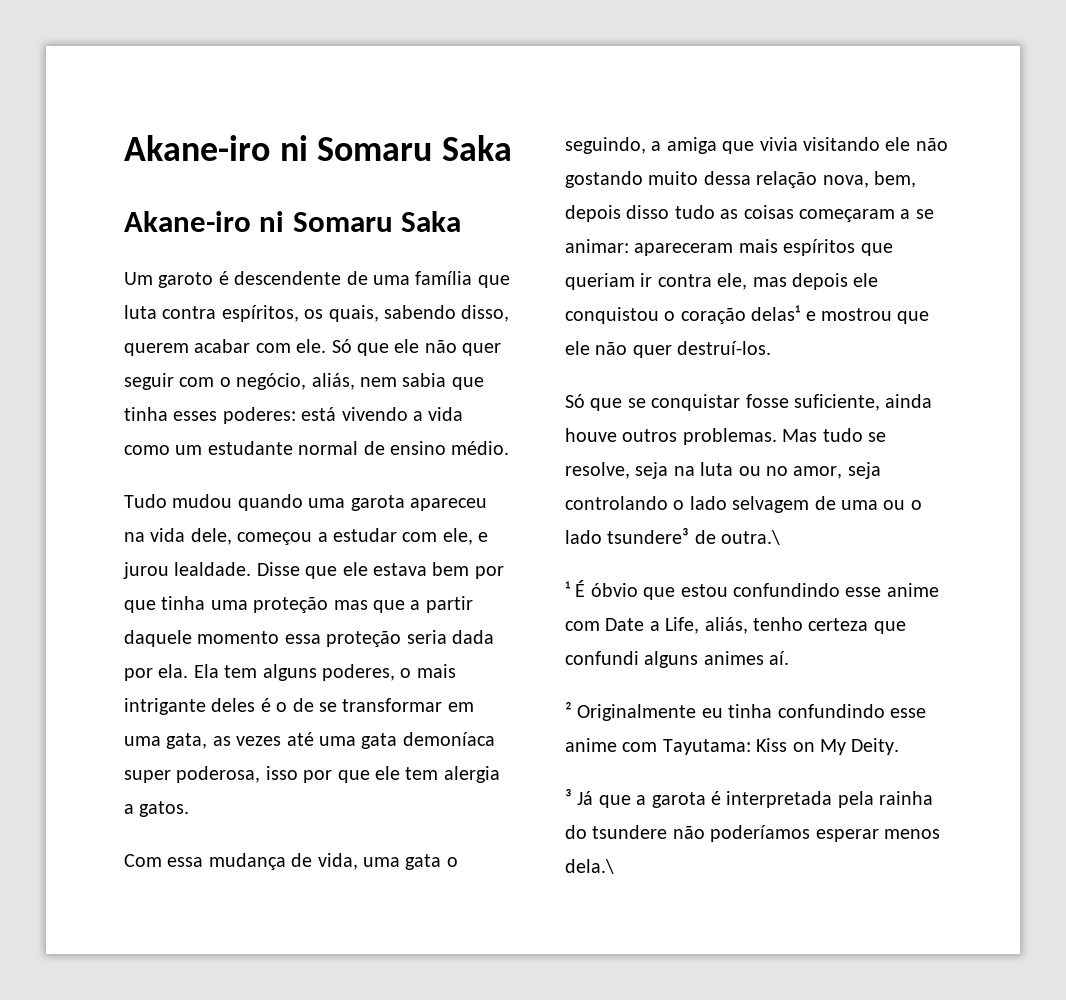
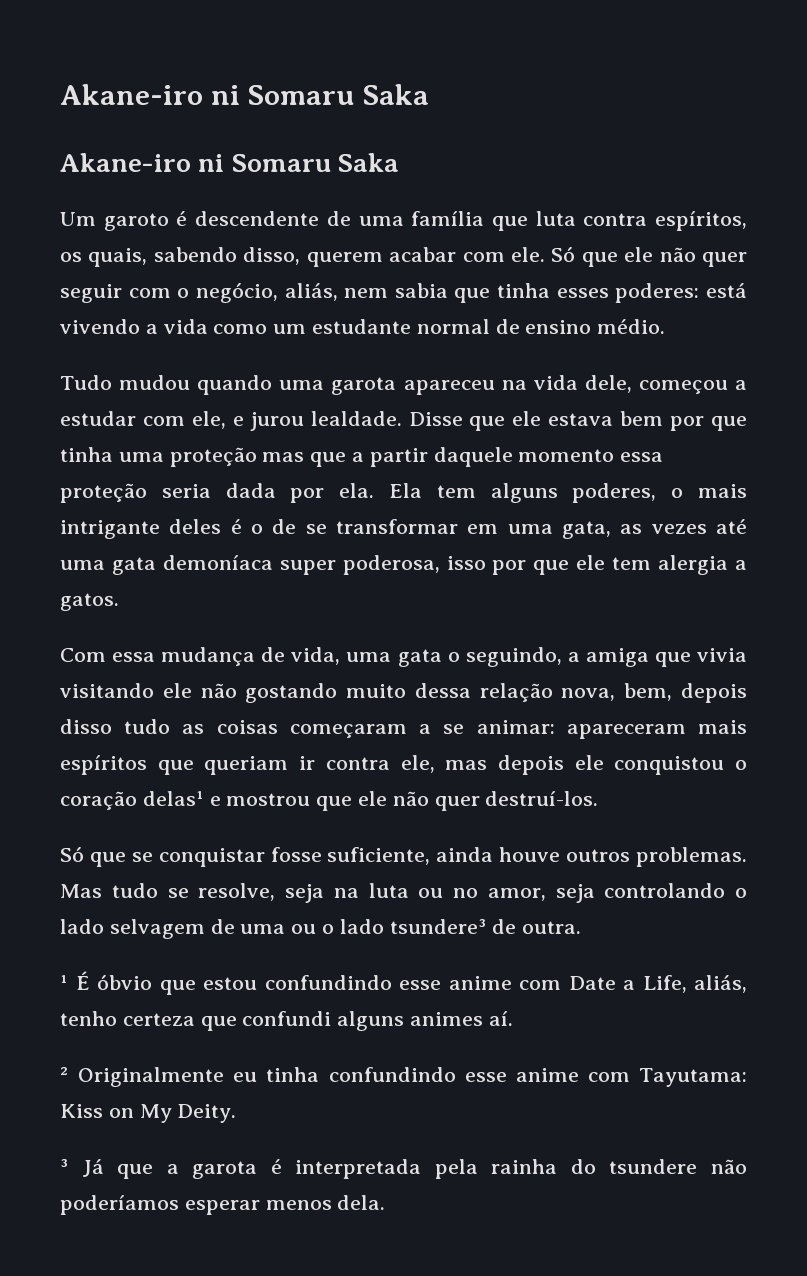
- Mas tudo se resolve, seja na luta ou no amor, seja controlando o lado selvagem de uma ou o lado tsundere³ de outra.\
+ Mas tudo se resolve, seja na luta ou no amor, seja controlando o lado selvagem de uma ou o lado tsundere³ de outra.
- ³ Já que a garota é interpretada pela rainha do tsundere não poderíamos esperar menos dela.\
+ ³ Já que a garota é interpretada pela rainha do tsundere não poderíamos esperar menos dela.

